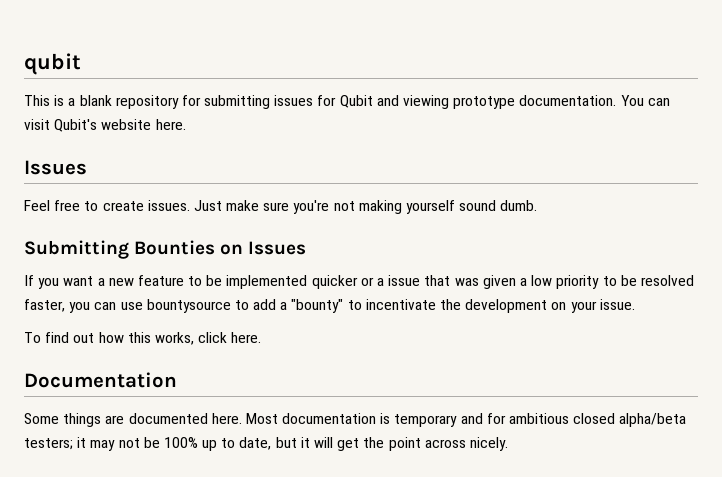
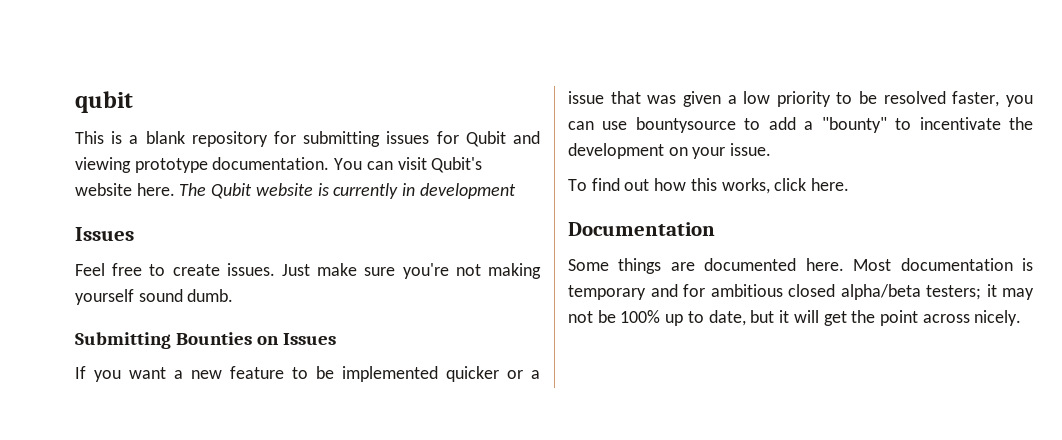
+ The Qubit website is currently in development

